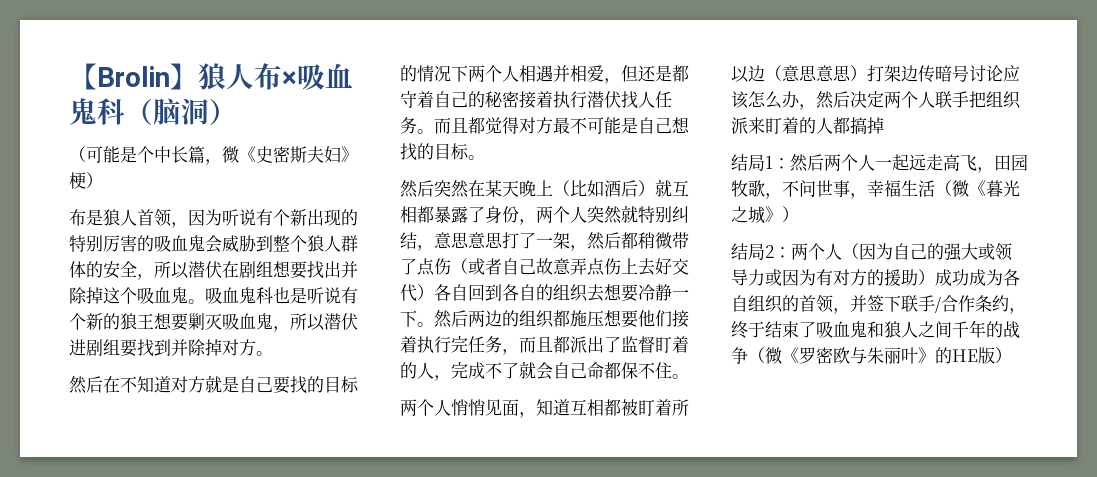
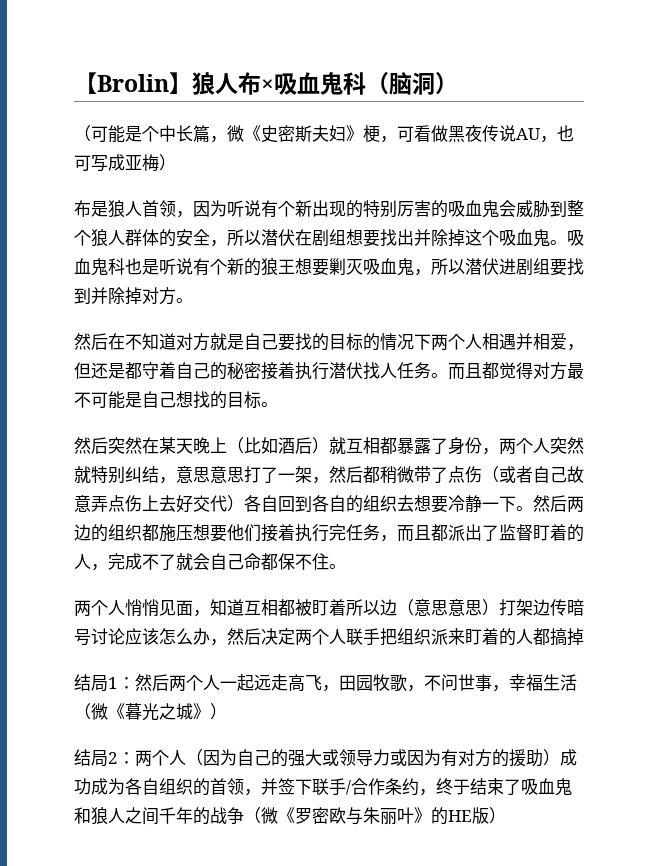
- （可能是个中长篇，微《史密斯夫妇》梗）
+ （可能是个中长篇，微《史密斯夫妇》梗，可看做黑夜传说AU，也可写成亚梅）

